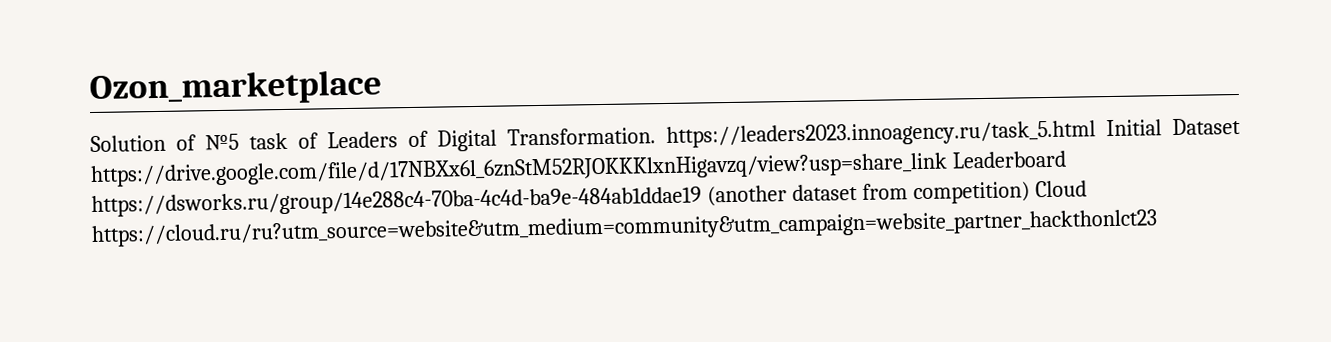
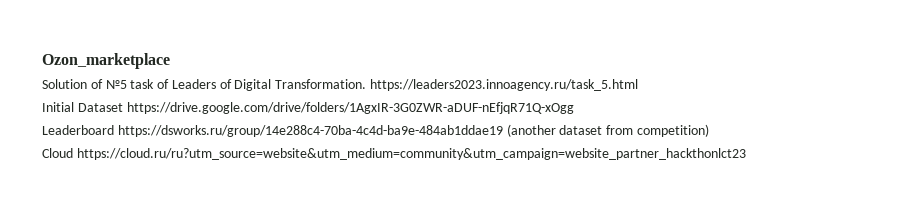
- Solution of №5 task of Leaders of Digital Transformation. https://leaders2023.innoagency.ru/task_5.html Initial Dataset https://drive.google.com/file/d/17NBXx6l_6znStM52RJOKKKlxnHigavzq/view?usp=share_link Leaderboard https://dsworks.ru/group/14e288c4-70ba-4c4d-ba9e-484ab1ddae19 (another dataset from competition) Cloud https://cloud.ru/ru?utm_source=website&utm_medium=community&utm_campaign=website_partner_hackthonlct23
+ Solution of №5 task of Leaders of Digital Transformation. https://leaders2023.innoagency.ru/task_5.html
+ Initial Dataset https://drive.google.com/drive/folders/1AgxIR-3G0ZWR-aDUF-nEfjqR71Q-xOgg
+ Leaderboard https://dsworks.ru/group/14e288c4-70ba-4c4d-ba9e-484ab1ddae19 (another dataset from competition)
+ Cloud https://cloud.ru/ru?utm_source=website&utm_medium=community&utm_campaign=website_partner_hackthonlct23

